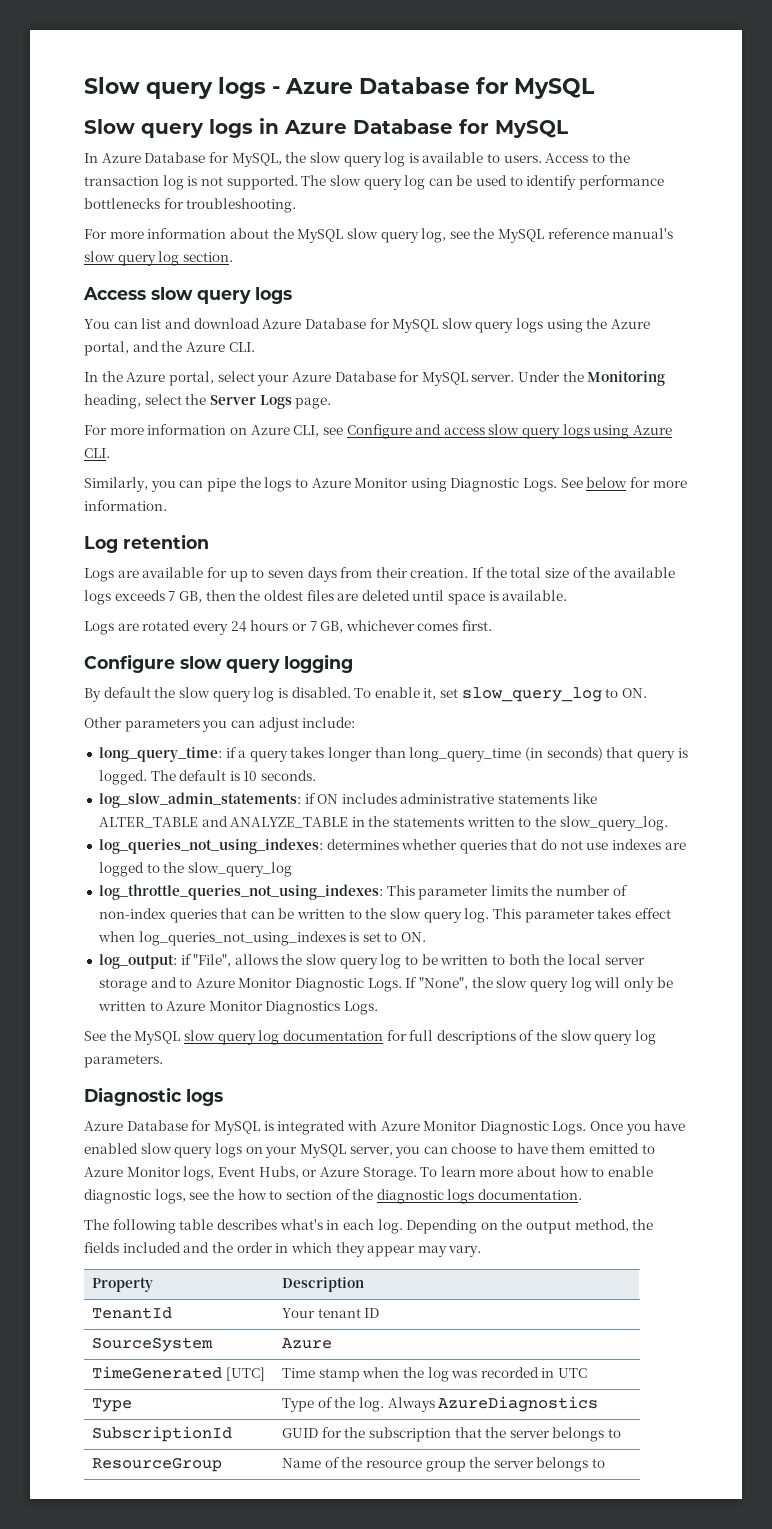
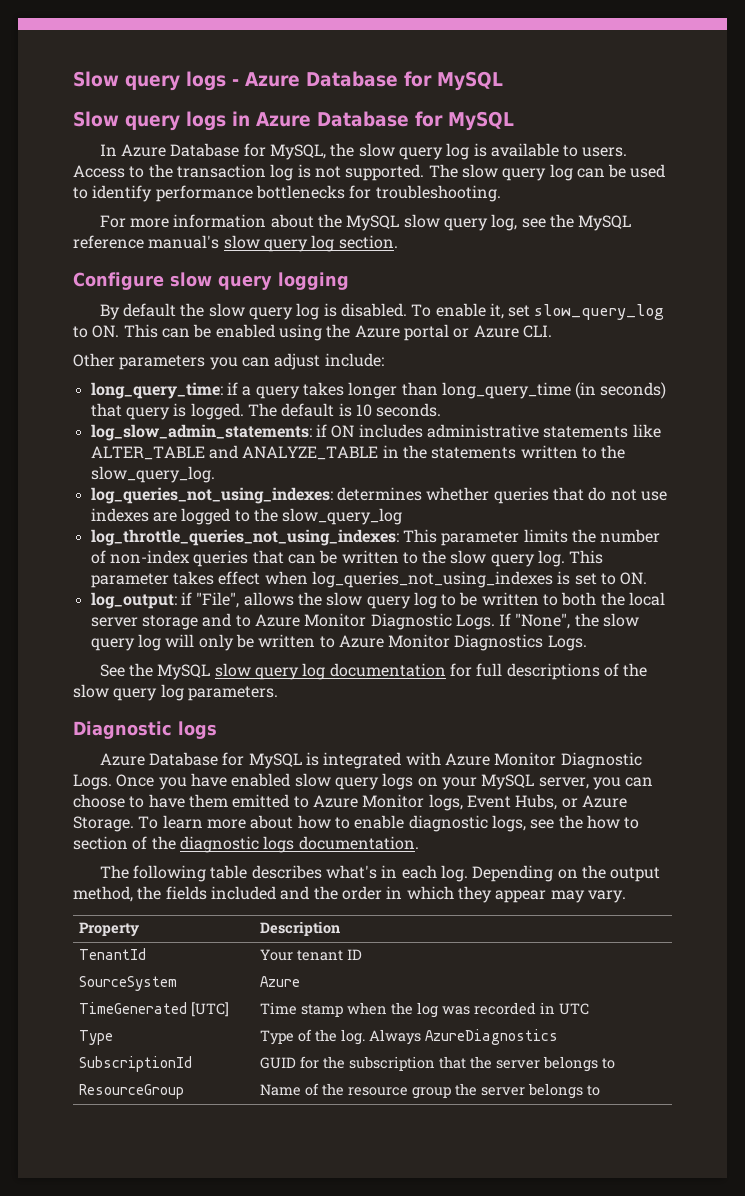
- Access slow query logs
- You can list and download Azure Database for MySQL slow query logs using the Azure portal, and the Azure CLI.
- In the Azure portal, select your Azure Database for MySQL server. Under the Monitoring heading, select the Server Logs page.
- For more information on Azure CLI, see Configure and access slow query logs using Azure CLI.
- Similarly, you can pipe the logs to Azure Monitor using Diagnostic Logs. See below for more information.
- Log retention
- Logs are available for up to seven days from their creation. If the total size of the available logs exceeds 7 GB, then the oldest files are deleted until space is available.
- Logs are rotated every 24 hours or 7 GB, whichever comes first.
- To enable it, set slow_query_log to ON.
+ To enable it, set slow_query_log to ON. This can be enabled using the Azure portal or Azure CLI.

